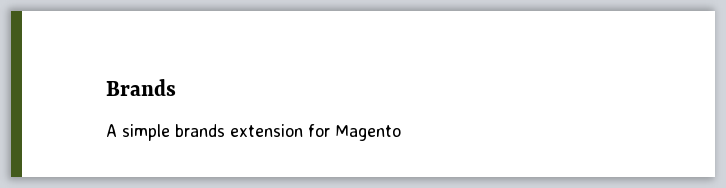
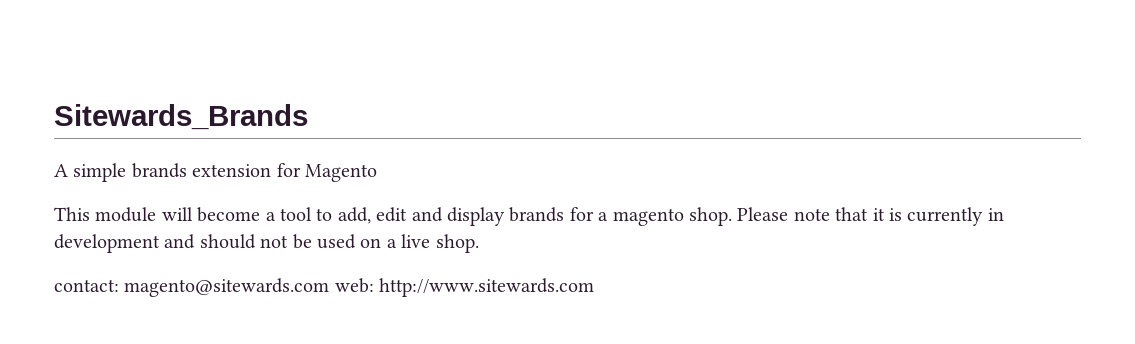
- Brands
+ Sitewards_Brands
+ This module will become a tool to add, edit and display brands for a magento shop. Please note that it is currently in development and should not be used on a live shop.
+ contact: magento@sitewards.com web: http://www.sitewards.com

